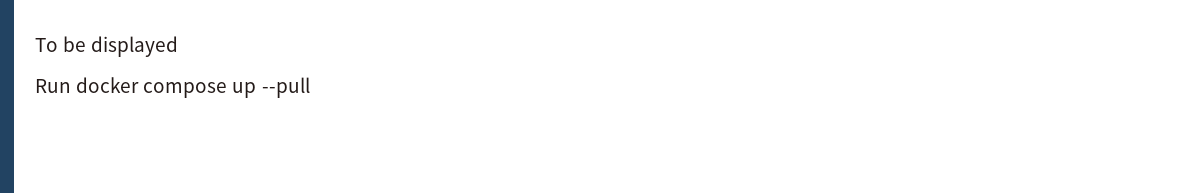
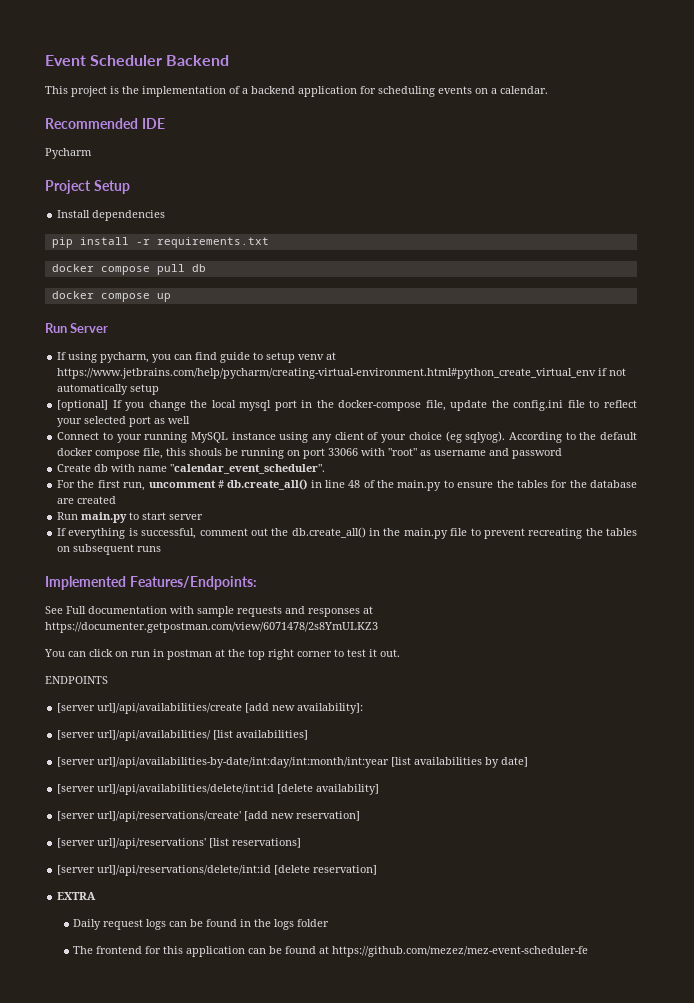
- To be displayed
- Run docker compose up --pull
+ Event Scheduler Backend
+ This project is the implementation of a backend application for scheduling events on a calendar.
+ Recommended IDE
+ Pycharm
+ Project Setup
+ Install dependencies
+ pip install -r requirements.txt
+ docker compose pull db
+ docker compose up
+ Run Server
+ If using pycharm, you can find guide to setup venv at https://www.jetbrains.com/help/pycharm/creating-virtual-environment.html#python_create_virtual_env if not automatically setup
+ [optional] If you change the local mysql port in the docker-compose file, update the config.ini file to reflect your selected port as well
+ Connect to your running MySQL instance using any client of your choice (eg sqlyog). According to the default docker compose file, this shouls be running on port 33066 with "root" as username and password
+ Create db with name "calendar_event_scheduler".
+ For the first run, uncomment # db.create_all() in line 48 of the main.py to ensure the tables for the database are created
+ Run main.py to start server
+ If everything is successful, comment out the db.create_all() in the main.py file to prevent recreating the tables on subsequent runs
+ Implemented Features/Endpoints:
+ See Full documentation with sample requests and responses at https://documenter.getpostman.com/view/6071478/2s8YmULKZ3
+ You can click on run in postman at the top right corner to test it out.
+ ENDPOINTS
+ [server url]/api/availabilities/create [add new availability]:
+ [server url]/api/availabilities/ [list availabilities]
+ [server url]/api/availabilities-by-date/int:day/int:month/int:year [list availabilities by date]
+ [server url]/api/availabilities/delete/int:id [delete availability]
+ [server url]/api/reservations/create' [add new reservation]
+ [server url]/api/reservations' [list reservations]
+ [server url]/api/reservations/delete/int:id [delete reservation]
+ EXTRA
+ Daily request logs can be found in the logs folder
+ The frontend for this application can be found at https://github.com/mezez/mez-event-scheduler-fe

